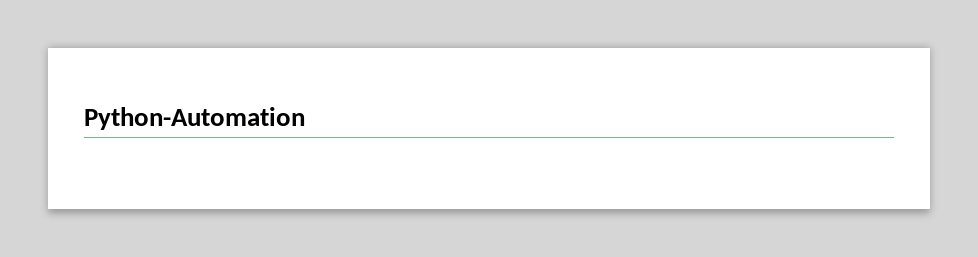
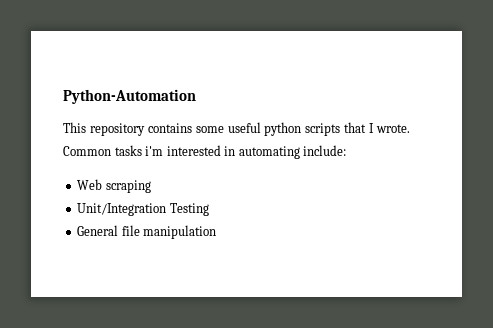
+ This repository contains some useful python scripts that I wrote. Common tasks i'm interested in automating include:
+ Web scraping
+ Unit/Integration Testing
+ General file manipulation

